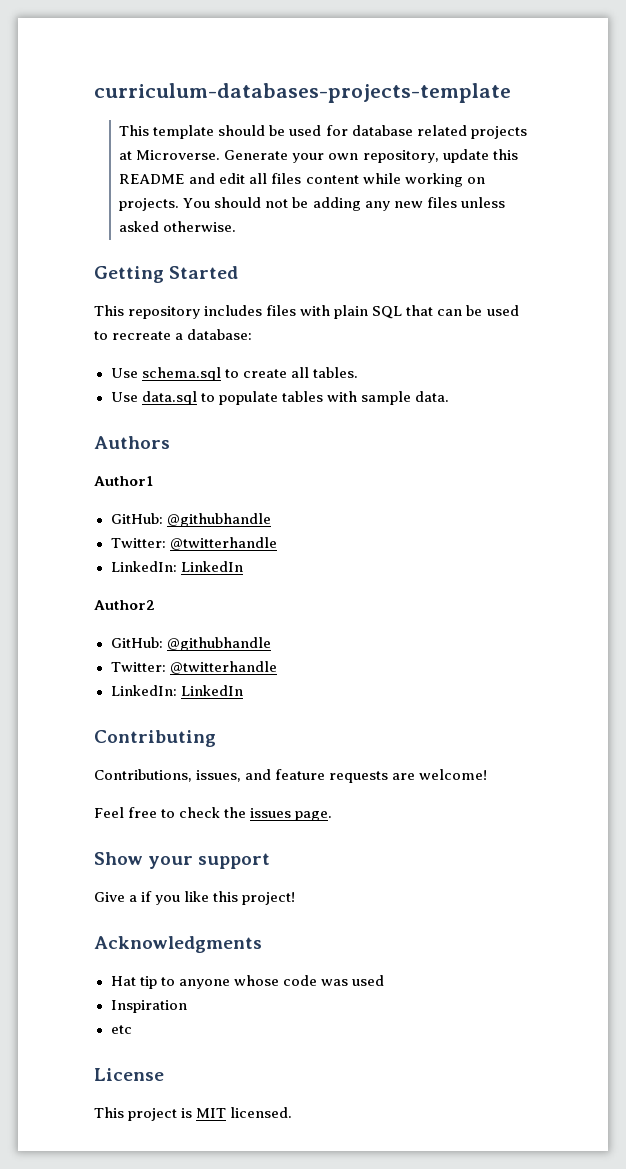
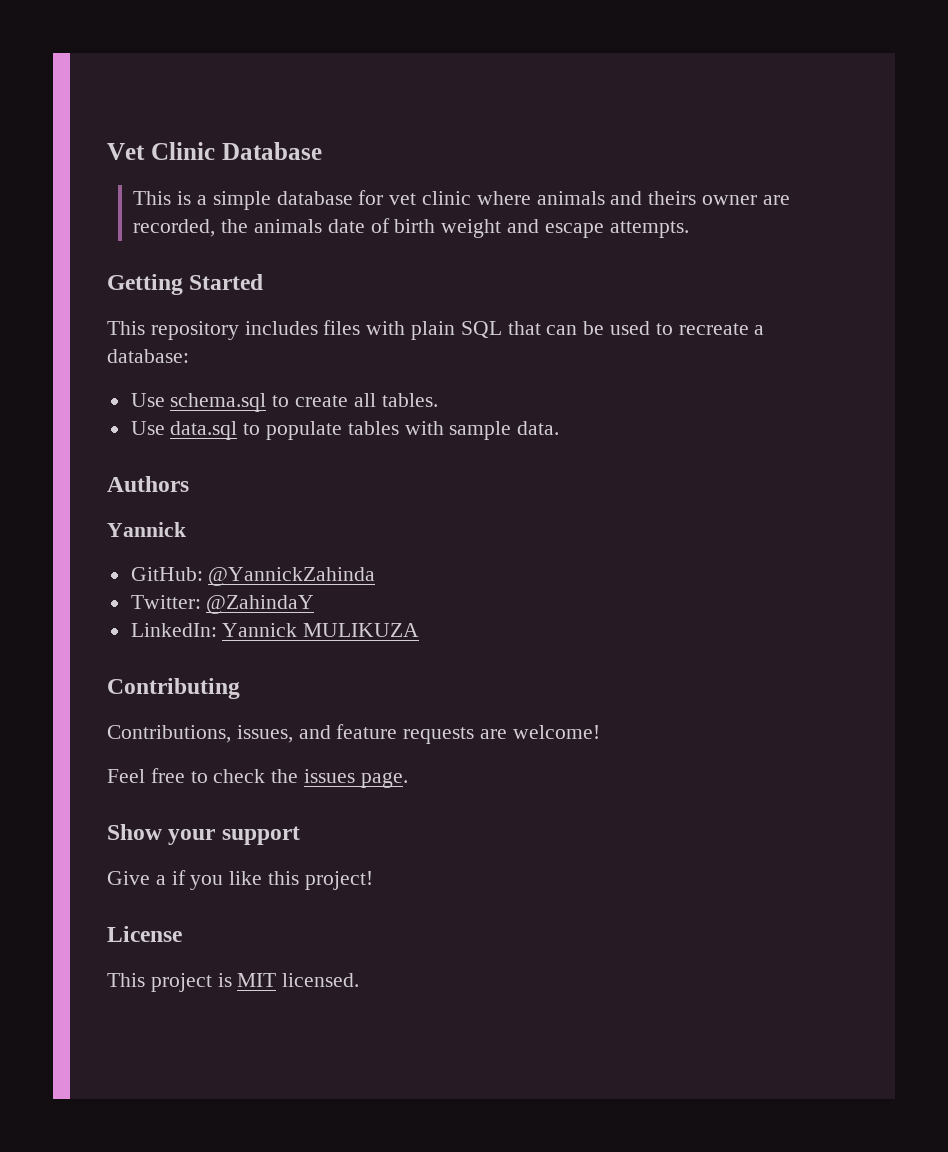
- curriculum-databases-projects-template
- This template should be used for database related projects at Microverse. Generate your own repository, update this README and edit all files content while working on projects. You should not be adding any new files unless asked otherwise.
+ Vet Clinic Database
+ This is a simple database for vet clinic where animals and theirs owner are recorded, the animals date of birth weight and escape attempts.
  Authors
- Author1
- GitHub: @githubhandle
- Twitter: @twitterhandle
- LinkedIn: LinkedIn
- Author2
- GitHub: @githubhandle
- Twitter: @twitterhandle
- LinkedIn: LinkedIn
+ Yannick
+ GitHub: @YannickZahinda
+ Twitter: @ZahindaY
+ LinkedIn: Yannick MULIKUZA
- Acknowledgments
- Hat tip to anyone whose code was used
- Inspiration
- etc

